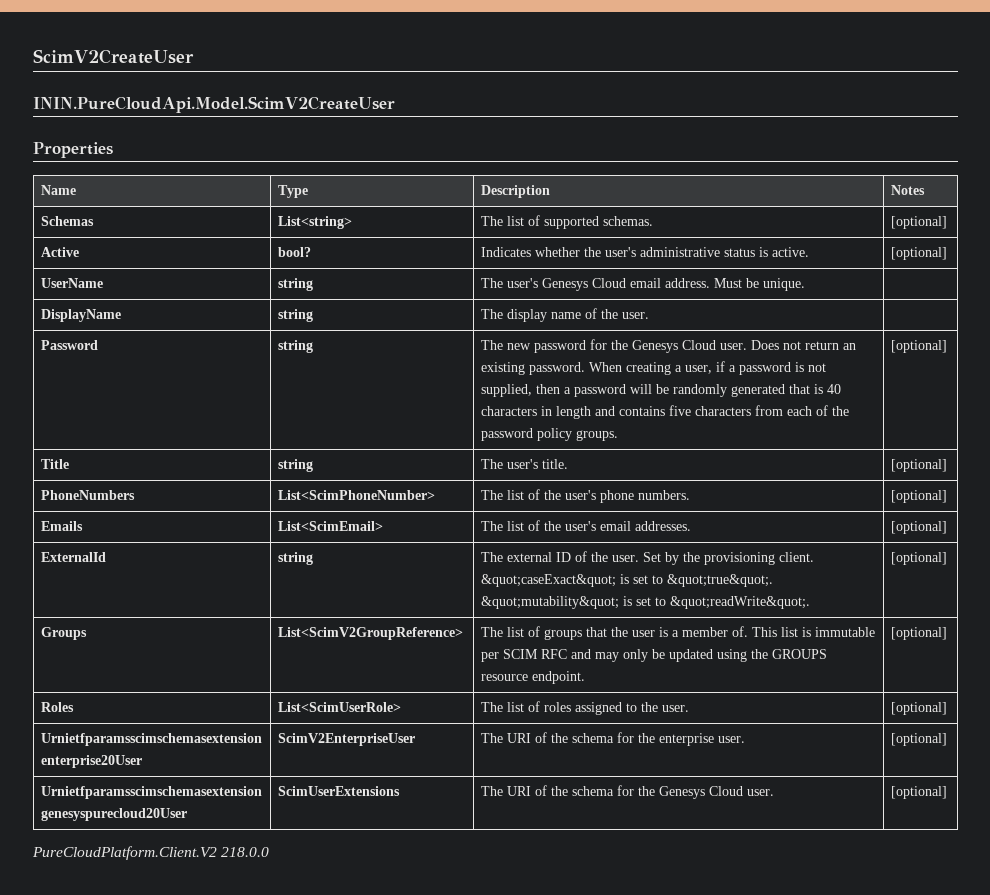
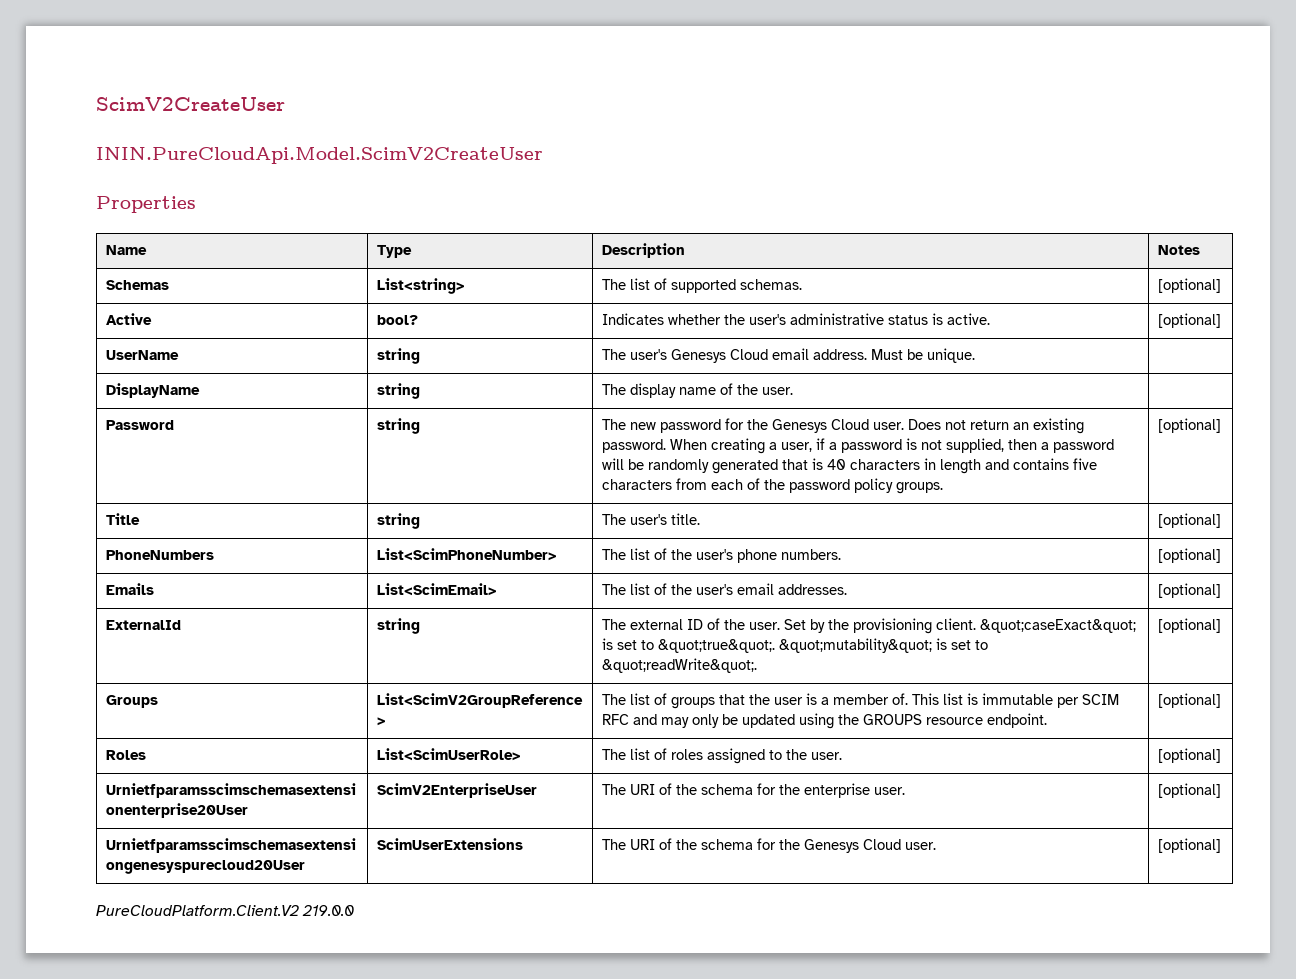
- PureCloudPlatform.Client.V2 218.0.0
+ PureCloudPlatform.Client.V2 219.0.0

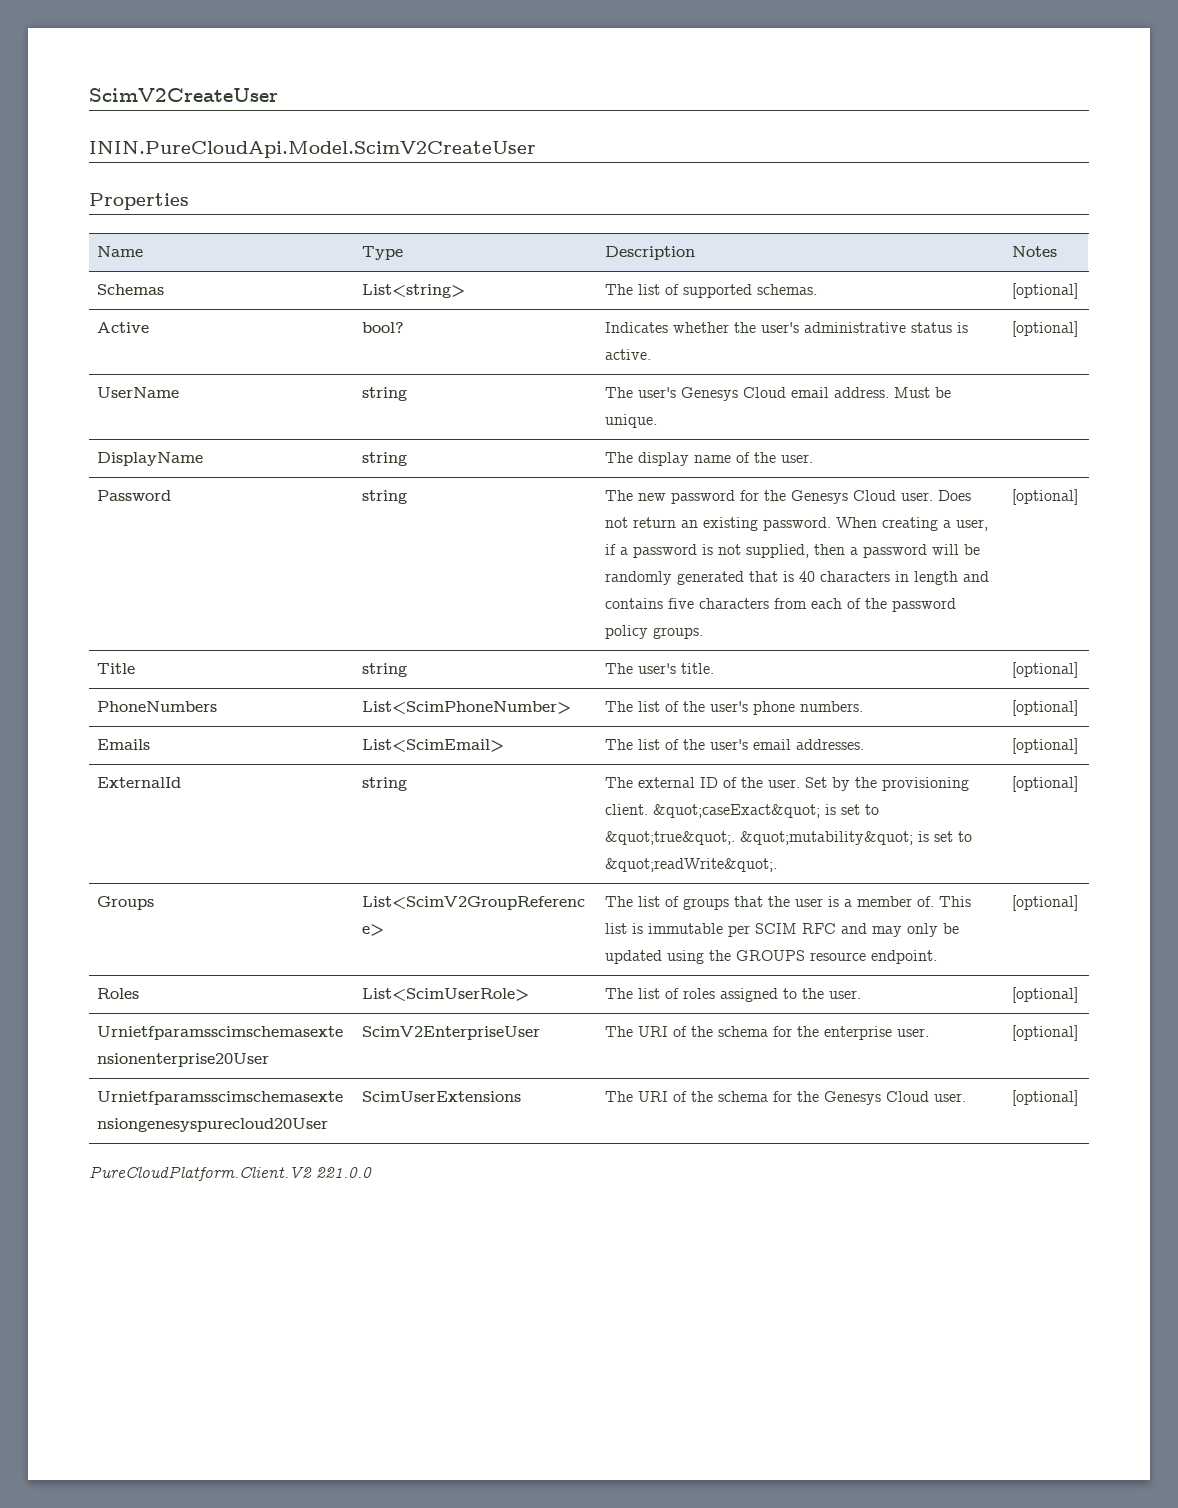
- PureCloudPlatform.Client.V2 219.0.0
+ PureCloudPlatform.Client.V2 221.0.0

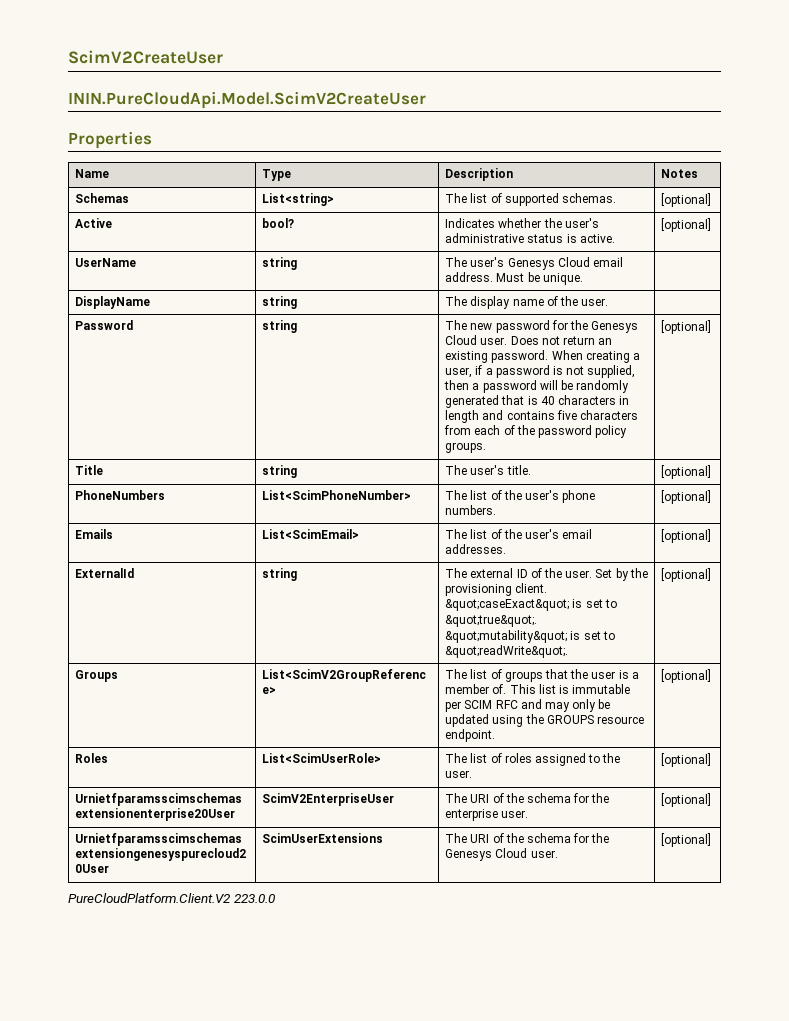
- PureCloudPlatform.Client.V2 221.0.0
+ PureCloudPlatform.Client.V2 223.0.0

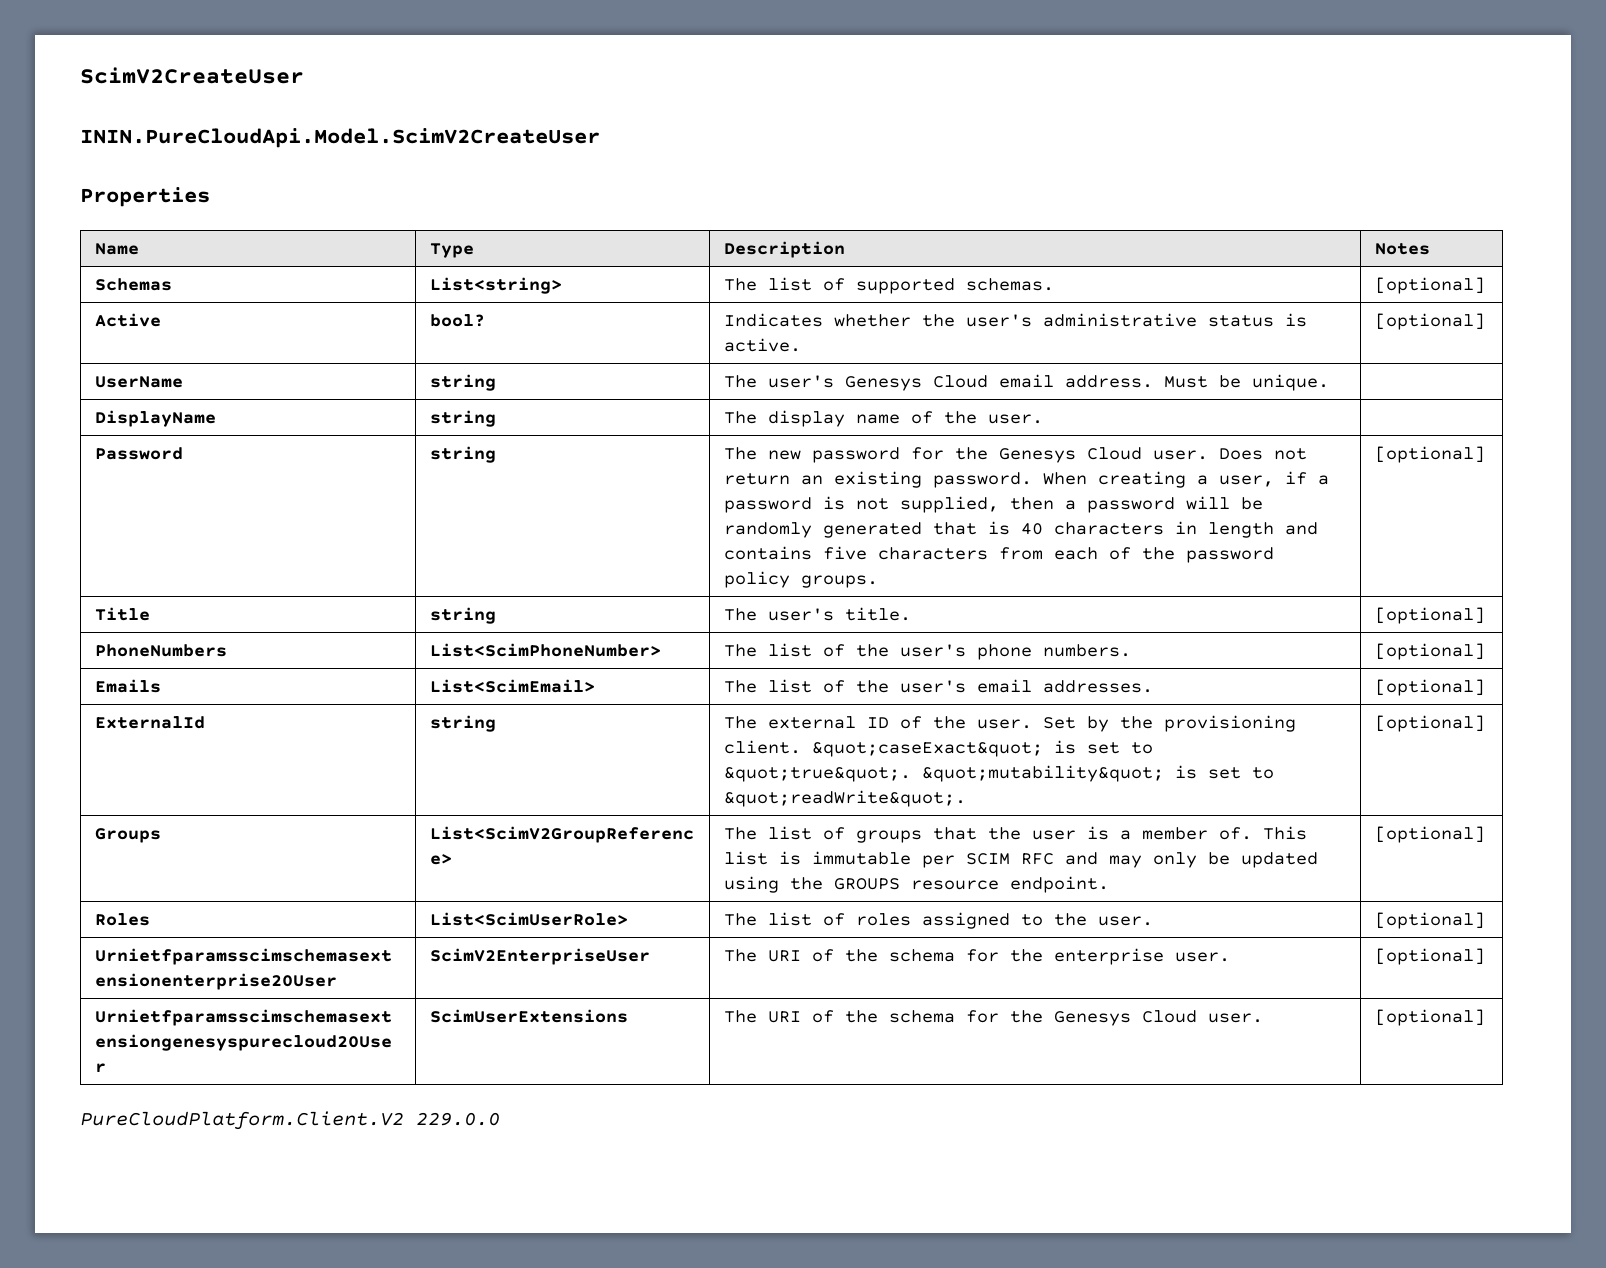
- PureCloudPlatform.Client.V2 223.0.0
+ PureCloudPlatform.Client.V2 229.0.0

